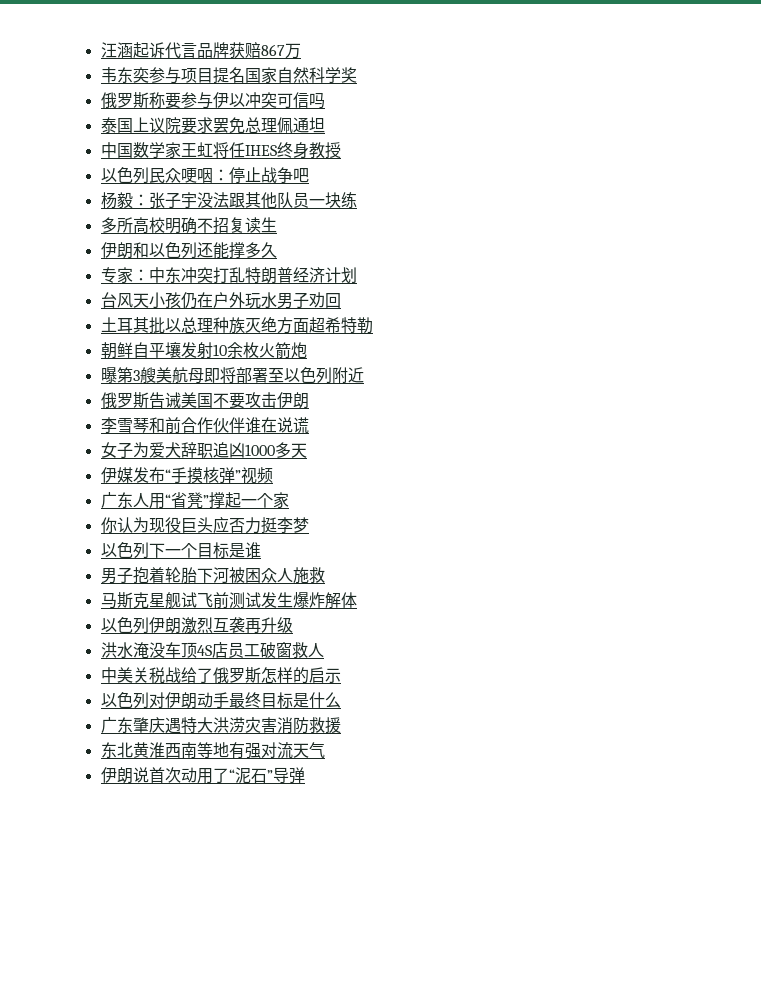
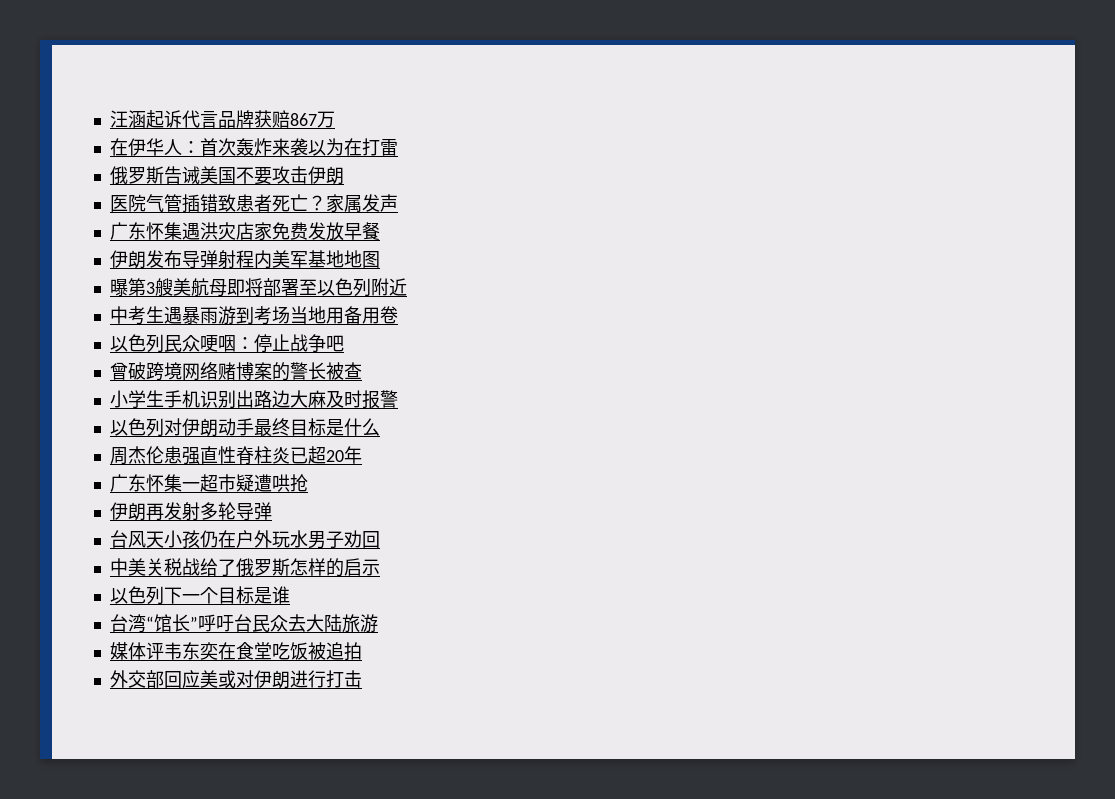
- 韦东奕参与项目提名国家自然科学奖
- 俄罗斯称要参与伊以冲突可信吗
- 泰国上议院要求罢免总理佩通坦
- 中国数学家王虹将任IHES终身教授
- 以色列民众哽咽：停止战争吧
- 杨毅：张子宇没法跟其他队员一块练
- 多所高校明确不招复读生
- 伊朗和以色列还能撑多久
- 专家：中东冲突打乱特朗普经济计划
- 台风天小孩仍在户外玩水男子劝回
- 土耳其批以总理种族灭绝方面超希特勒
- 朝鲜自平壤发射10余枚火箭炮
+ 在伊华人：首次轰炸来袭以为在打雷
+ 俄罗斯告诫美国不要攻击伊朗
+ 医院气管插错致患者死亡？家属发声
+ 广东怀集遇洪灾店家免费发放早餐
+ 伊朗发布导弹射程内美军基地地图
- 俄罗斯告诫美国不要攻击伊朗
- 李雪琴和前合作伙伴谁在说谎
- 女子为爱犬辞职追凶1000多天
- 伊媒发布“手摸核弹”视频
- 广东人用“省凳”撑起一个家
- 你认为现役巨头应否力挺李梦
- 以色列下一个目标是谁
- 男子抱着轮胎下河被困众人施救
- 马斯克星舰试飞前测试发生爆炸解体
- 以色列伊朗激烈互袭再升级
- 洪水淹没车顶4S店员工破窗救人
+ 中考生遇暴雨游到考场当地用备用卷
+ 以色列民众哽咽：停止战争吧
+ 曾破跨境网络赌博案的警长被查
+ 小学生手机识别出路边大麻及时报警
+ 以色列对伊朗动手最终目标是什么
+ 周杰伦患强直性脊柱炎已超20年
+ 广东怀集一超市疑遭哄抢
+ 伊朗再发射多轮导弹
+ 台风天小孩仍在户外玩水男子劝回
- 以色列对伊朗动手最终目标是什么
- 广东肇庆遇特大洪涝灾害消防救援
- 东北黄淮西南等地有强对流天气
- 伊朗说首次动用了“泥石”导弹
+ 以色列下一个目标是谁
+ 台湾“馆长”呼吁台民众去大陆旅游
+ 媒体评韦东奕在食堂吃饭被追拍
+ 外交部回应美或对伊朗进行打击

